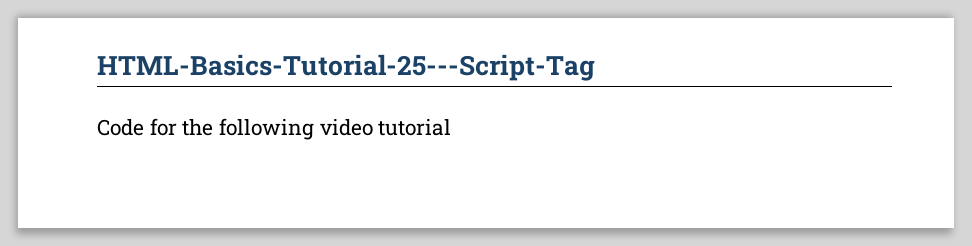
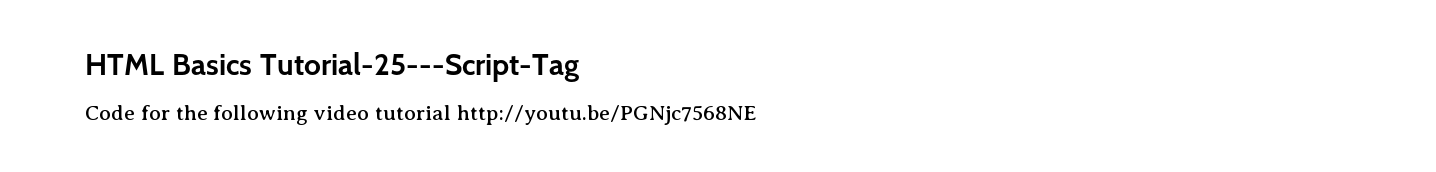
- HTML-Basics-Tutorial-25---Script-Tag
+ HTML Basics Tutorial-25---Script-Tag
- Code for the following video tutorial
+ Code for the following video tutorial http://youtu.be/PGNjc7568NE

